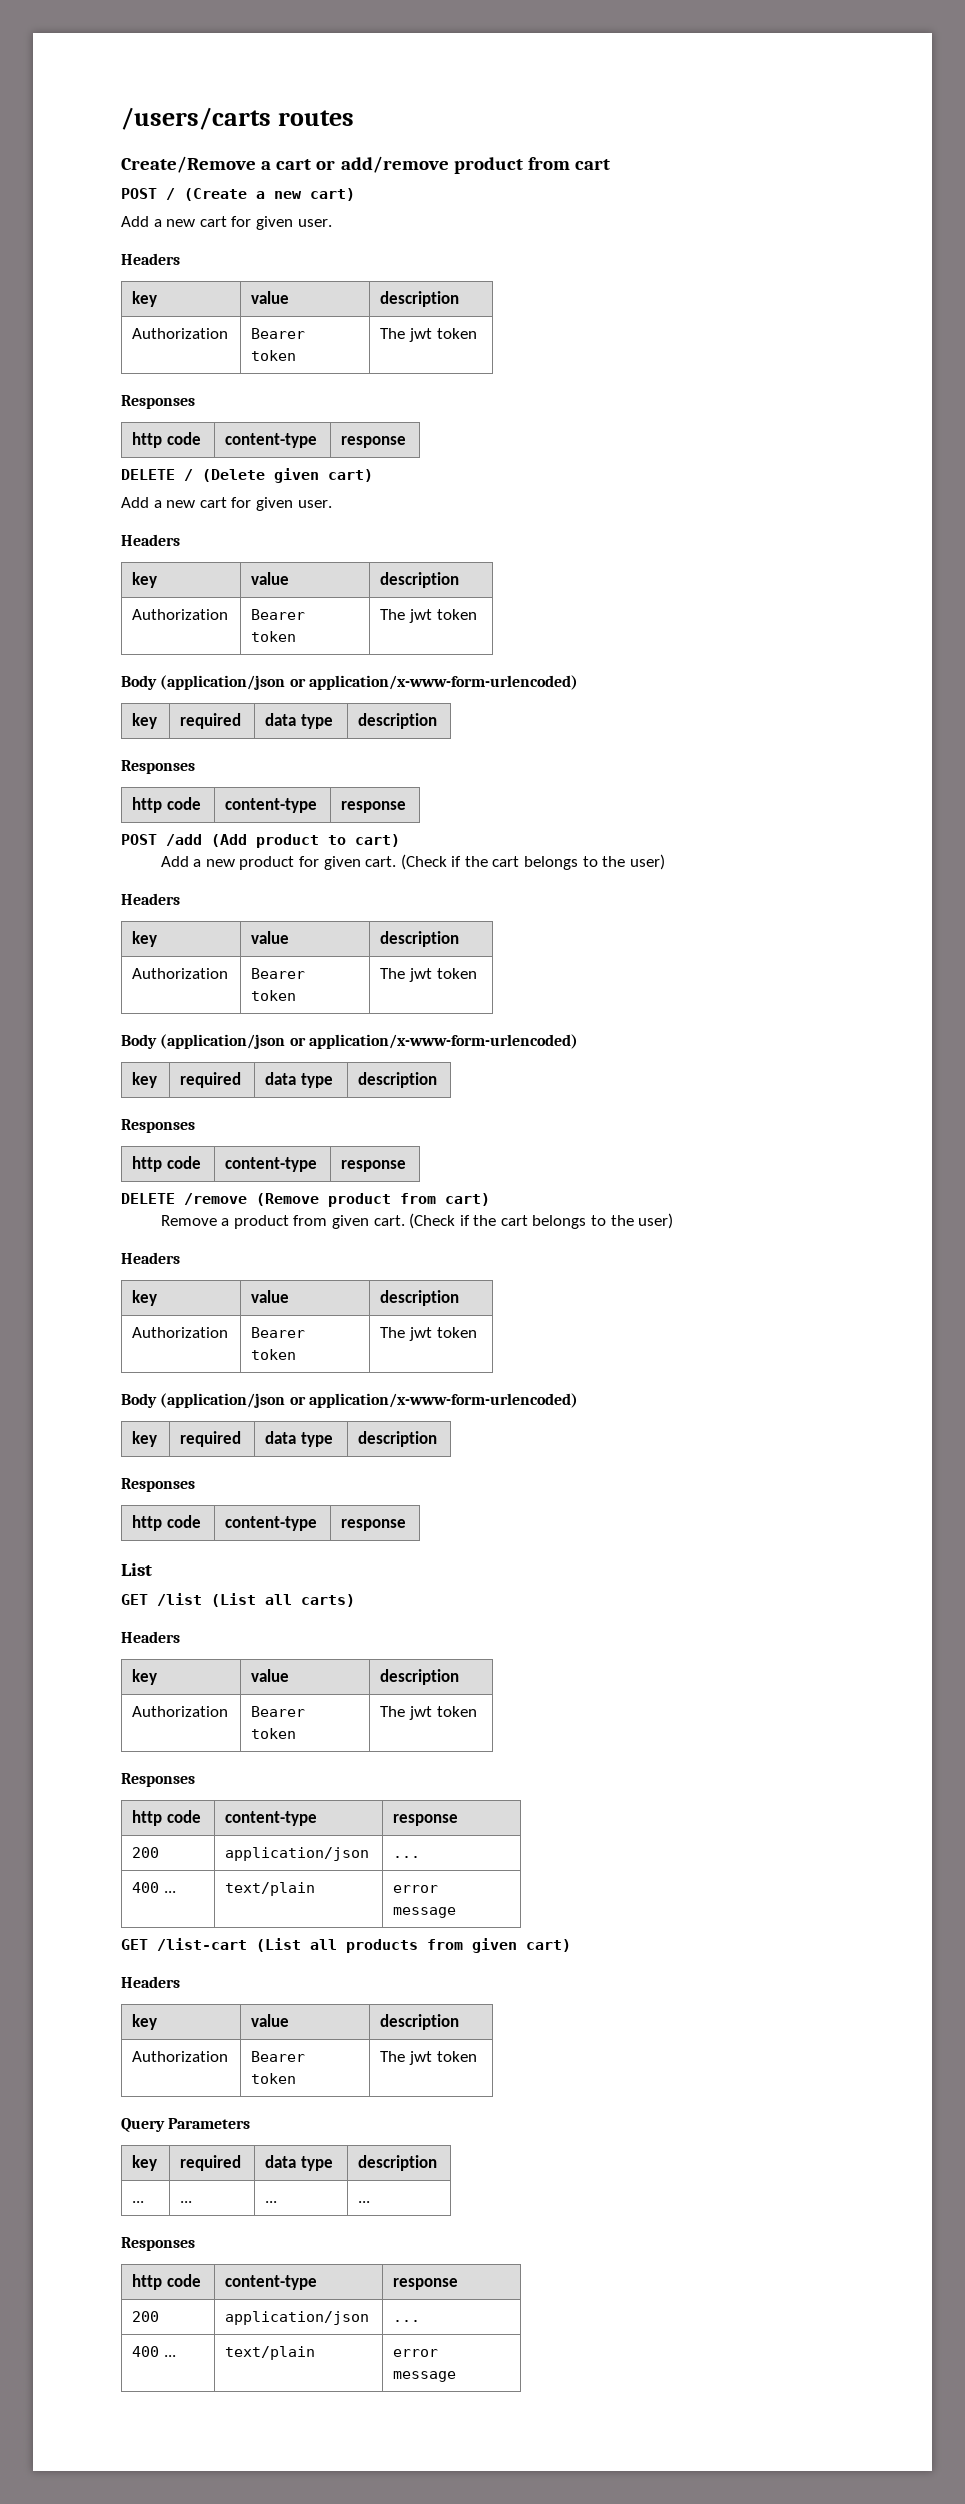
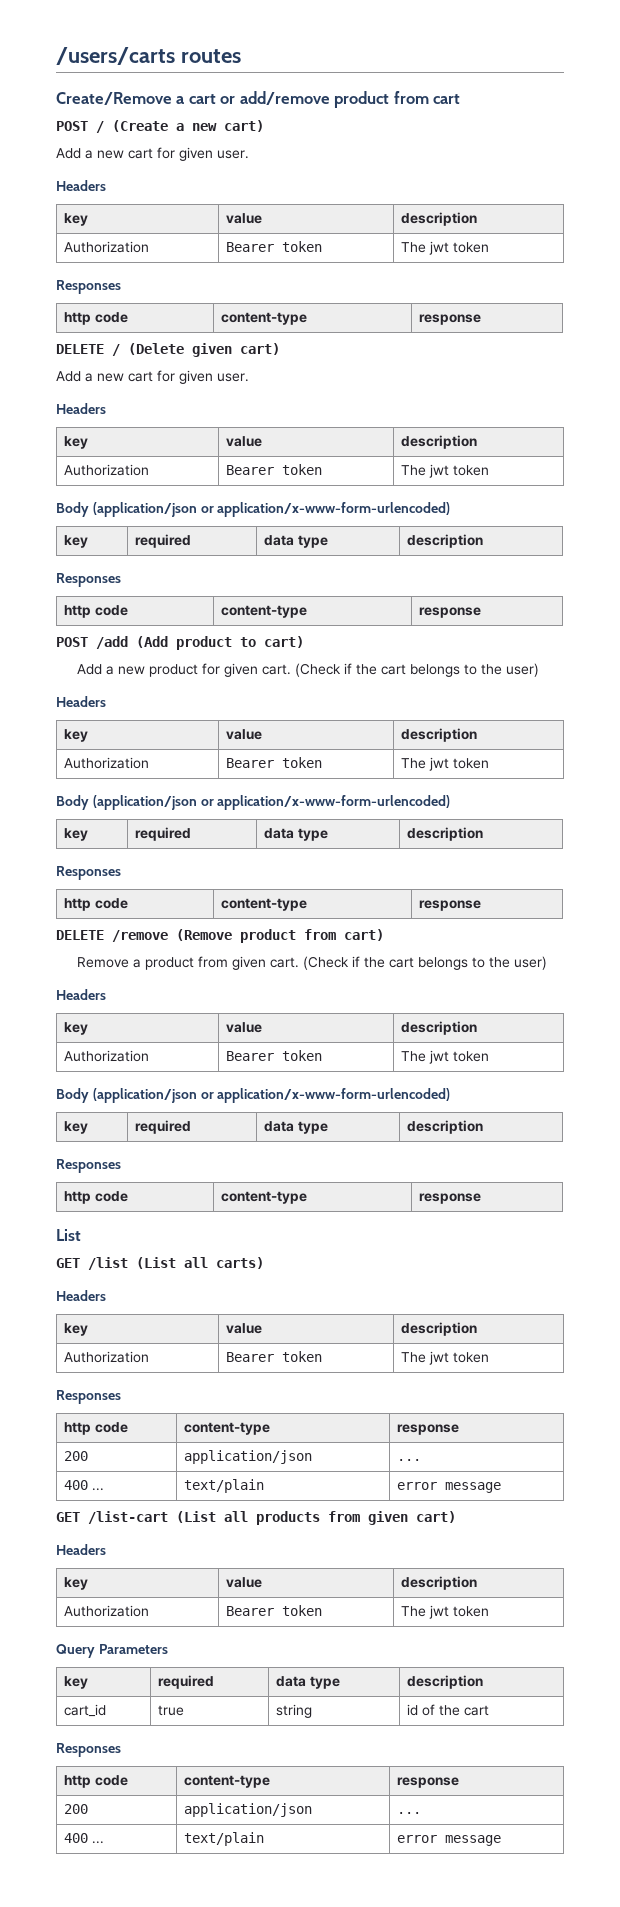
- ... | ... | ... | ...
+ cart_id | true | string | id of the cart

